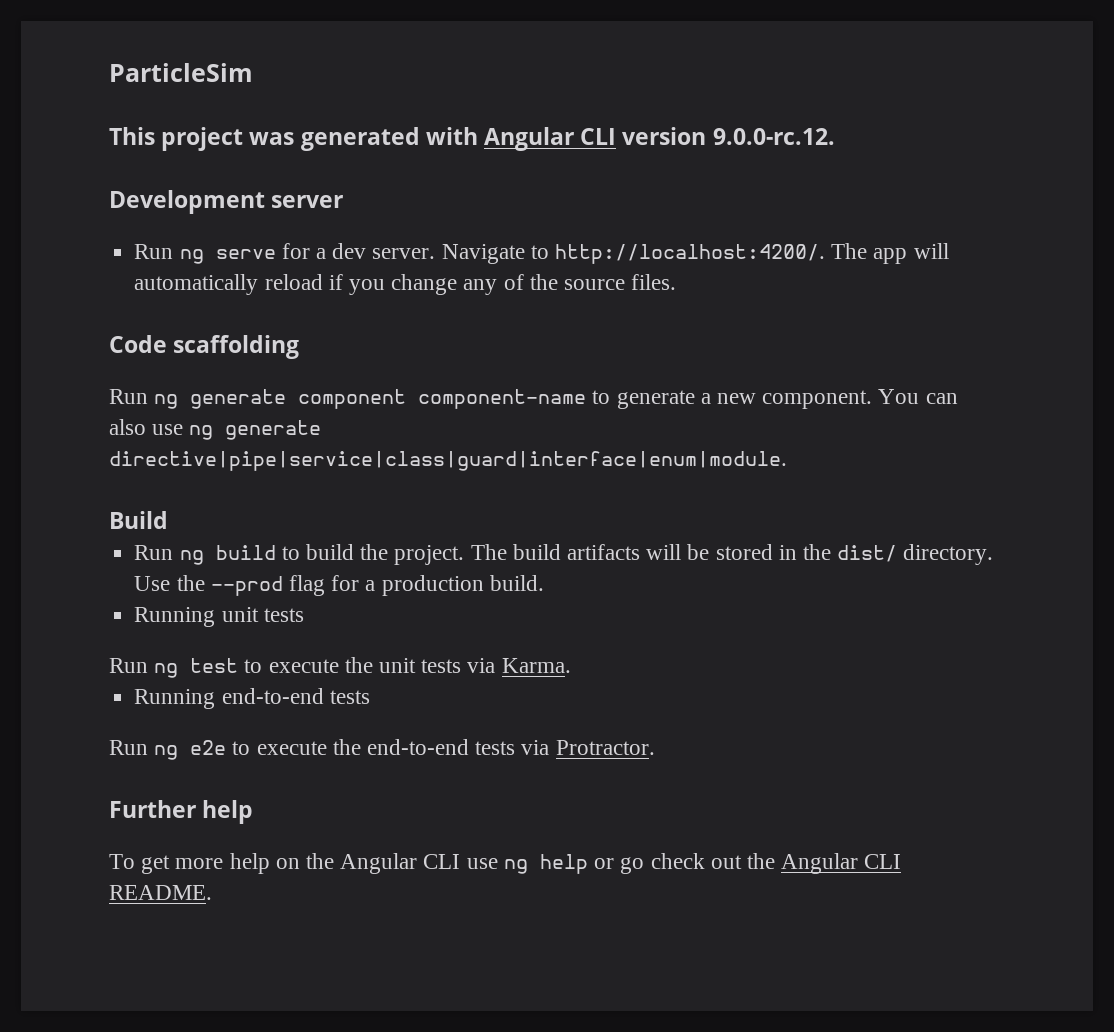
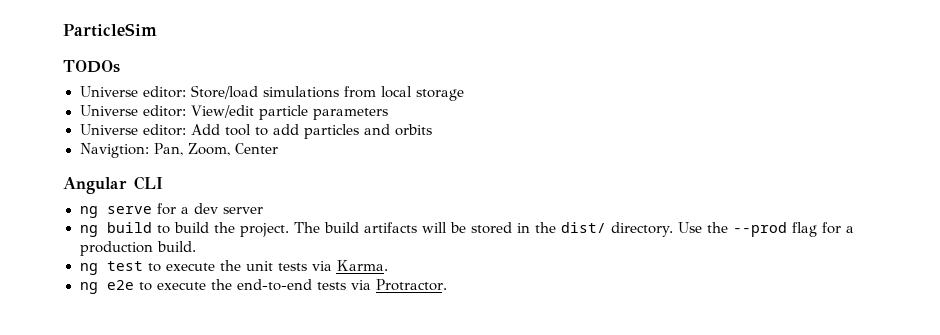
- This project was generated with Angular CLI version 9.0.0-rc.12.
- Development server
- Run ng serve for a dev server. Navigate to http://localhost:4200/. The app will automatically reload if you change any of the source files.
- Code scaffolding
- Run ng generate component component-name to generate a new component. You can also use ng generate directive|pipe|service|class|guard|interface|enum|module.
- Build
- Run ng build to build the project.
+ TODOs
+ Universe editor: Store/load simulations from local storage
+ Universe editor: View/edit particle parameters
+ Universe editor: Add tool to add particles and orbits
+ Navigtion: Pan, Zoom, Center
+ Angular CLI
+ ng serve for a dev server
+ ng build to build the project.
- Running unit tests
- Run ng test to execute the unit tests via Karma.
+ ng test to execute the unit tests via Karma.
- Running end-to-end tests
- Run ng e2e to execute the end-to-end tests via Protractor.
+ ng e2e to execute the end-to-end tests via Protractor.
- Further help
- To get more help on the Angular CLI use ng help or go check out the Angular CLI README.

